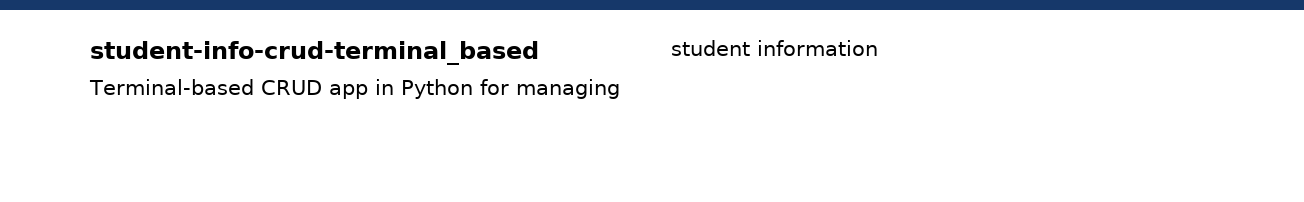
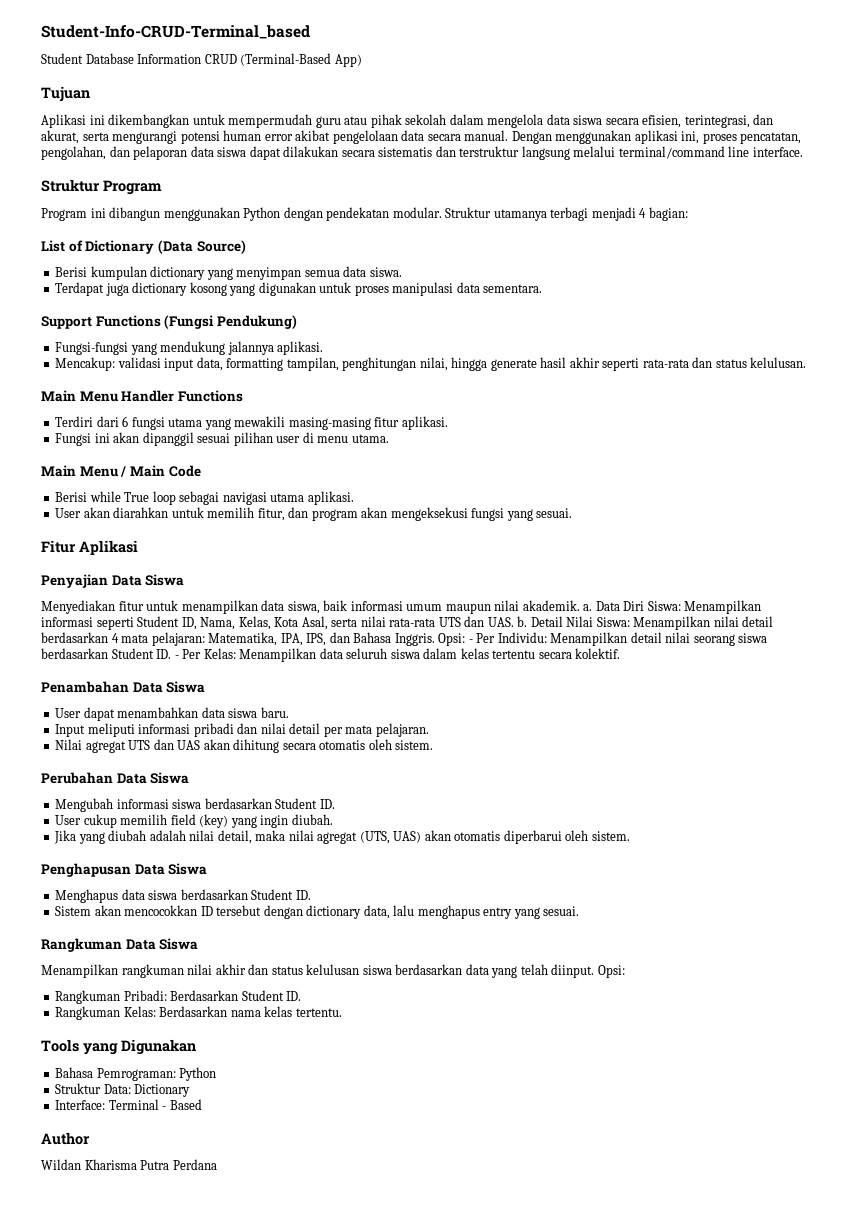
- student-info-crud-terminal_based
- Terminal-based CRUD app in Python for managing student information
+ Student-Info-CRUD-Terminal_based
+ Student Database Information CRUD (Terminal-Based App)
+ Tujuan
+ Aplikasi ini dikembangkan untuk mempermudah guru atau pihak sekolah dalam mengelola data siswa secara efisien, terintegrasi, dan akurat, serta mengurangi potensi human error akibat pengelolaan data secara manual. Dengan menggunakan aplikasi ini, proses pencatatan, pengolahan, dan pelaporan data siswa dapat dilakukan secara sistematis dan terstruktur langsung melalui terminal/command line interface.
+ Struktur Program
+ Program ini dibangun menggunakan Python dengan pendekatan modular. Struktur utamanya terbagi menjadi 4 bagian:
+ List of Dictionary (Data Source)
+ Berisi kumpulan dictionary yang menyimpan semua data siswa.
+ Terdapat juga dictionary kosong yang digunakan untuk proses manipulasi data sementara.
+ Support Functions (Fungsi Pendukung)
+ Fungsi-fungsi yang mendukung jalannya aplikasi.
+ Mencakup: validasi input data, formatting tampilan, penghitungan nilai, hingga generate hasil akhir seperti rata-rata dan status kelulusan.
+ Main Menu Handler Functions
+ Terdiri dari 6 fungsi utama yang mewakili masing-masing fitur aplikasi.
+ Fungsi ini akan dipanggil sesuai pilihan user di menu utama.
+ Main Menu / Main Code
+ Berisi while True loop sebagai navigasi utama aplikasi.
+ User akan diarahkan untuk memilih fitur, dan program akan mengeksekusi fungsi yang sesuai.
+ Fitur Aplikasi
+ Penyajian Data Siswa
+ Menyediakan fitur untuk menampilkan data siswa, baik informasi umum maupun nilai akademik. a. Data Diri Siswa: Menampilkan informasi seperti Student ID, Nama, Kelas, Kota Asal, serta nilai rata-rata UTS dan UAS. b. Detail Nilai Siswa: Menampilkan nilai detail berdasarkan 4 mata pelajaran: Matematika, IPA, IPS, dan Bahasa Inggris. Opsi: - Per Individu: Menampilkan detail nilai seorang siswa berdasarkan Student ID. - Per Kelas: Menampilkan data seluruh siswa dalam kelas tertentu secara kolektif.
+ Penambahan Data Siswa
+ User dapat menambahkan data siswa baru.
+ Input meliputi informasi pribadi dan nilai detail per mata pelajaran.
+ Nilai agregat UTS dan UAS akan dihitung secara otomatis oleh sistem.
+ Perubahan Data Siswa
+ Mengubah informasi siswa berdasarkan Student ID.
+ User cukup memilih field (key) yang ingin diubah.
+ Jika yang diubah adalah nilai detail, maka nilai agregat (UTS, UAS) akan otomatis diperbarui oleh sistem.
+ Penghapusan Data Siswa
+ Menghapus data siswa berdasarkan Student ID.
+ Sistem akan mencocokkan ID tersebut dengan dictionary data, lalu menghapus entry yang sesuai.
+ Rangkuman Data Siswa
+ Menampilkan rangkuman nilai akhir dan status kelulusan siswa berdasarkan data yang telah diinput. Opsi:
+ Rangkuman Pribadi: Berdasarkan Student ID.
+ Rangkuman Kelas: Berdasarkan nama kelas tertentu.
+ Tools yang Digunakan
+ Bahasa Pemrograman: Python
+ Struktur Data: Dictionary
+ Interface: Terminal - Based
+ Author
+ Wildan Kharisma Putra Perdana

